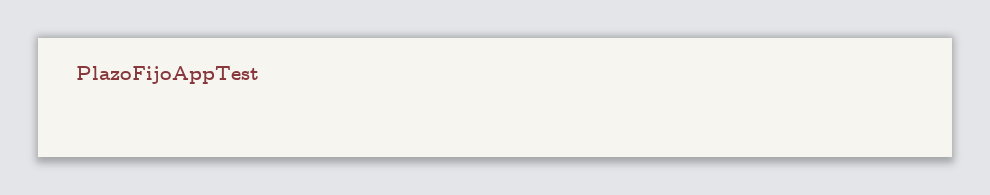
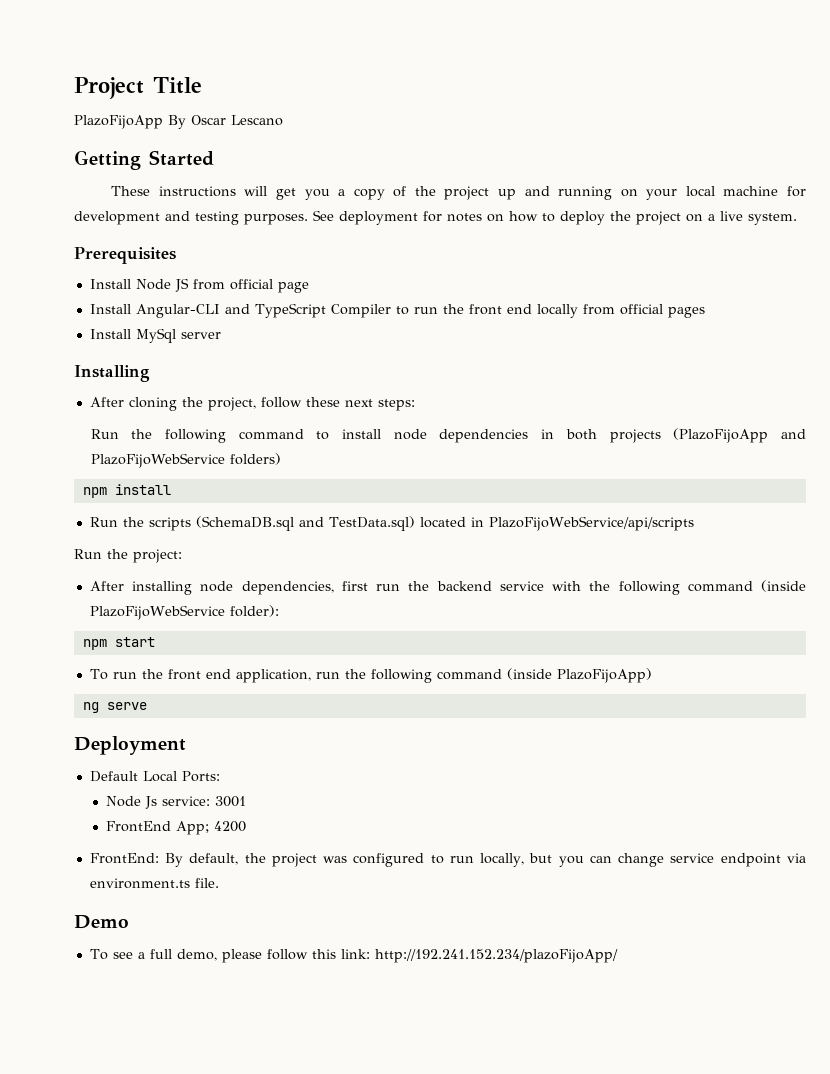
- PlazoFijoAppTest
+ Project Title
+ PlazoFijoApp By Oscar Lescano
+ Getting Started
+ These instructions will get you a copy of the project up and running on your local machine for development and testing purposes. See deployment for notes on how to deploy the project on a live system.
+ Prerequisites
+ Install Node JS from official page
+ Install Angular-CLI and TypeScript Compiler to run the front end locally from official pages
+ Install MySql server
+ Installing
+ After cloning the project, follow these next steps:
+ Run the following command to install node dependencies in both projects (PlazoFijoApp and PlazoFijoWebService folders)
+ npm install
+ Run the scripts (SchemaDB.sql and TestData.sql) located in PlazoFijoWebService/api/scripts
+ Run the project:
+ After installing node dependencies, first run the backend service with the following command (inside PlazoFijoWebService folder):
+ npm start
+ To run the front end application, run the following command (inside PlazoFijoApp)
+ ng serve
+ Deployment
+ Default Local Ports:
+ Node Js service: 3001
+ FrontEnd App; 4200
+ FrontEnd: By default, the project was configured to run locally, but you can change service endpoint via environment.ts file.
+ Demo
+ To see a full demo, please follow this link: http://192.241.152.234/plazoFijoApp/

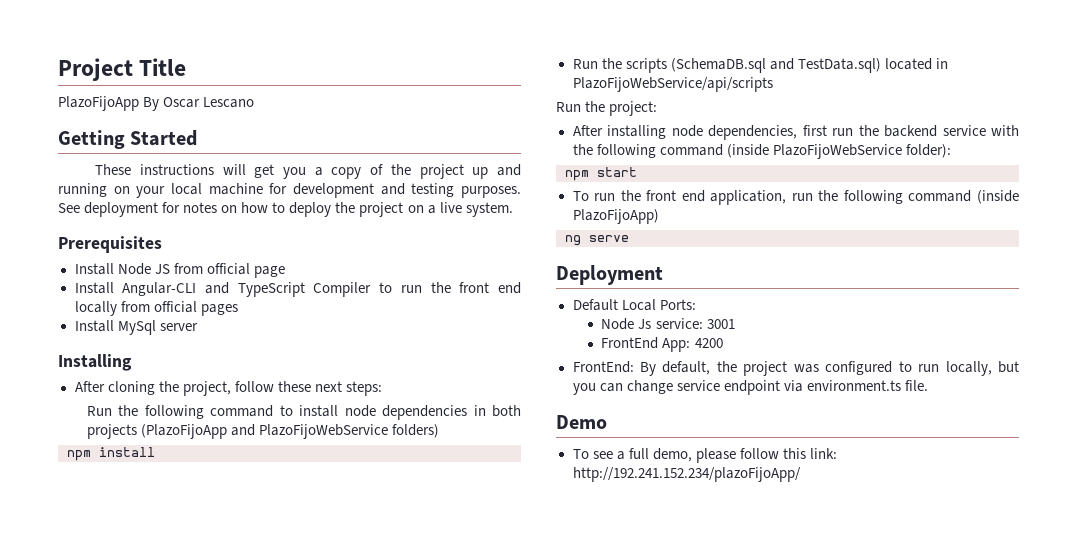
- FrontEnd App; 4200
+ FrontEnd App: 4200

